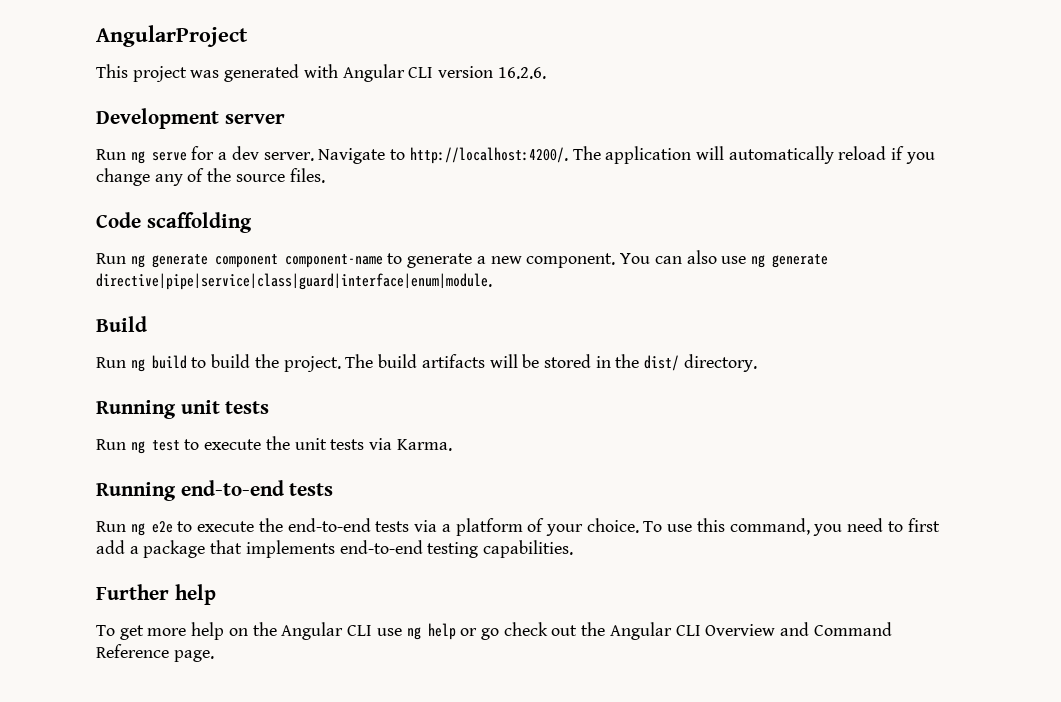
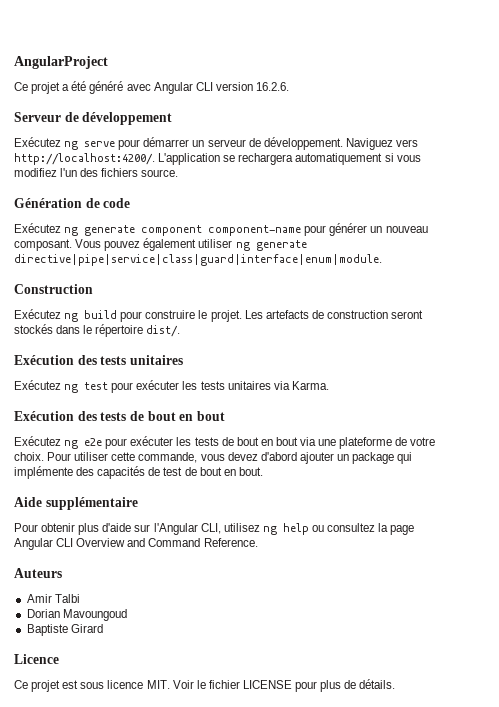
- This project was generated with Angular CLI version 16.2.6.
- Development server
- Run ng serve for a dev server. Navigate to http://localhost:4200/. The application will automatically reload if you change any of the source files.
- Code scaffolding
- Run ng generate component component-name to generate a new component. You can also use ng generate directive|pipe|service|class|guard|interface|enum|module.
- Build
- Run ng build to build the project. The build artifacts will be stored in the dist/ directory.
- Running unit tests
- Run ng test to execute the unit tests via Karma.
+ Ce projet a été généré avec Angular CLI version 16.2.6.
+ Serveur de développement
+ Exécutez ng serve pour démarrer un serveur de développement. Naviguez vers http://localhost:4200/. L'application se rechargera automatiquement si vous modifiez l'un des fichiers source.
+ Génération de code
+ Exécutez ng generate component component-name pour générer un nouveau composant. Vous pouvez également utiliser ng generate directive|pipe|service|class|guard|interface|enum|module.
+ Construction
+ Exécutez ng build pour construire le projet. Les artefacts de construction seront stockés dans le répertoire dist/.
+ Exécution des tests unitaires
+ Exécutez ng test pour exécuter les tests unitaires via Karma.
- Running end-to-end tests
- Run ng e2e to execute the end-to-end tests via a platform of your choice. To use this command, you need to first add a package that implements end-to-end testing capabilities.
- Further help
- To get more help on the Angular CLI use ng help or go check out the Angular CLI Overview and Command Reference page.
+ Exécution des tests de bout en bout
+ Exécutez ng e2e pour exécuter les tests de bout en bout via une plateforme de votre choix. Pour utiliser cette commande, vous devez d'abord ajouter un package qui implémente des capacités de test de bout en bout.
+ Aide supplémentaire
+ Pour obtenir plus d'aide sur l'Angular CLI, utilisez ng help ou consultez la page Angular CLI Overview and Command Reference.
+ Auteurs
+ Amir Talbi
+ Dorian Mavoungoud
+ Baptiste Girard
+ Licence
+ Ce projet est sous licence MIT. Voir le fichier LICENSE pour plus de détails.

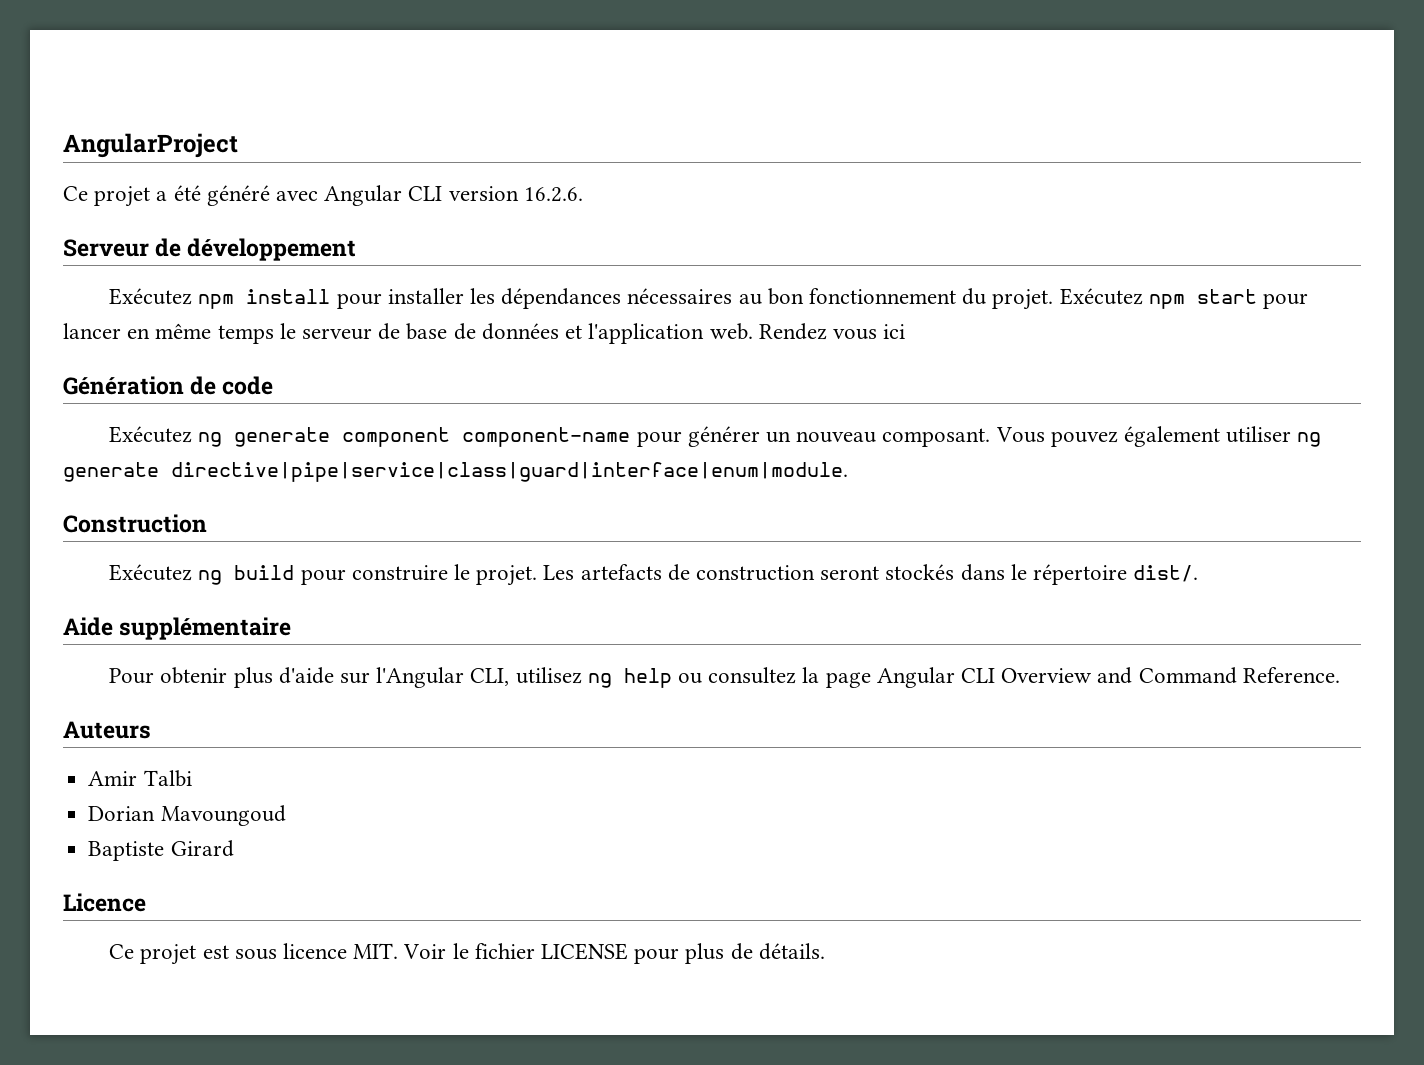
- Exécutez ng serve pour démarrer un serveur de développement. Naviguez vers http://localhost:4200/. L'application se rechargera automatiquement si vous modifiez l'un des fichiers source.
+ Exécutez npm install pour installer les dépendances nécessaires au bon fonctionnement du projet. Exécutez npm start pour lancer en même temps le serveur de base de données et l'application web. Rendez vous ici
- Exécution des tests unitaires
- Exécutez ng test pour exécuter les tests unitaires via Karma.
- Exécution des tests de bout en bout
- Exécutez ng e2e pour exécuter les tests de bout en bout via une plateforme de votre choix. Pour utiliser cette commande, vous devez d'abord ajouter un package qui implémente des capacités de test de bout en bout.

